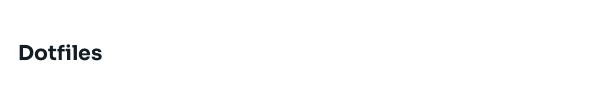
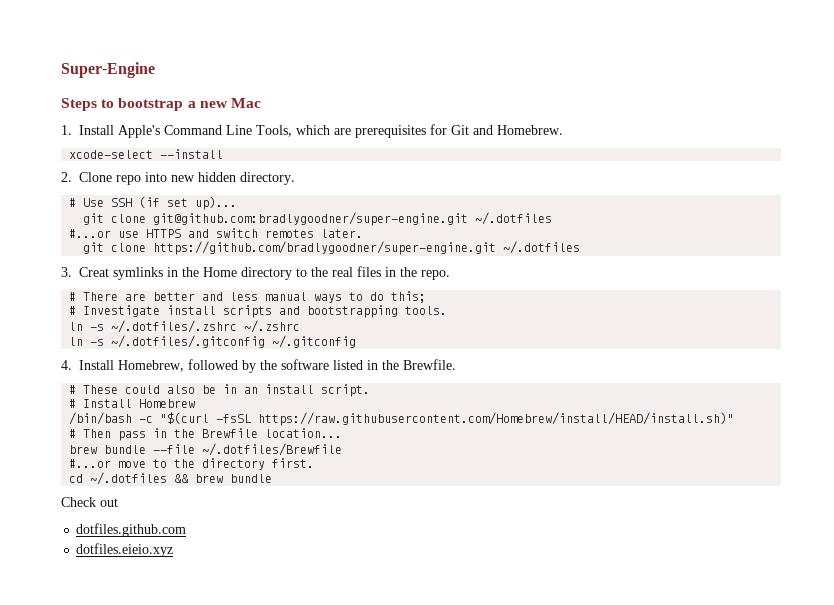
- Dotfiles
+ Super-Engine
+ Steps to bootstrap a new Mac
+ 1. Install Apple's Command Line Tools, which are prerequisites for Git and Homebrew.
+ xcode-select --install
+ 2. Clone repo into new hidden directory.
+ # Use SSH (if set up)...
+ git clone git@github.com:bradlygoodner/super-engine.git ~/.dotfiles
+ #...or use HTTPS and switch remotes later.
+ git clone https://github.com/bradlygoodner/super-engine.git ~/.dotfiles
+ 3. Creat symlinks in the Home directory to the real files in the repo.
+ # There are better and less manual ways to do this;
+ # Investigate install scripts and bootstrapping tools.
+ ln -s ~/.dotfiles/.zshrc ~/.zshrc
+ ln -s ~/.dotfiles/.gitconfig ~/.gitconfig
+ 4. Install Homebrew, followed by the software listed in the Brewfile.
+ # These could also be in an install script.
+ # Install Homebrew
+ /bin/bash -c "$(curl -fsSL https://raw.githubusercontent.com/Homebrew/install/HEAD/install.sh)"
+ # Then pass in the Brewfile location...
+ brew bundle --file ~/.dotfiles/Brewfile
+ #...or move to the directory first.
+ cd ~/.dotfiles && brew bundle
+ Check out
+ dotfiles.github.com
+ dotfiles.eieio.xyz

